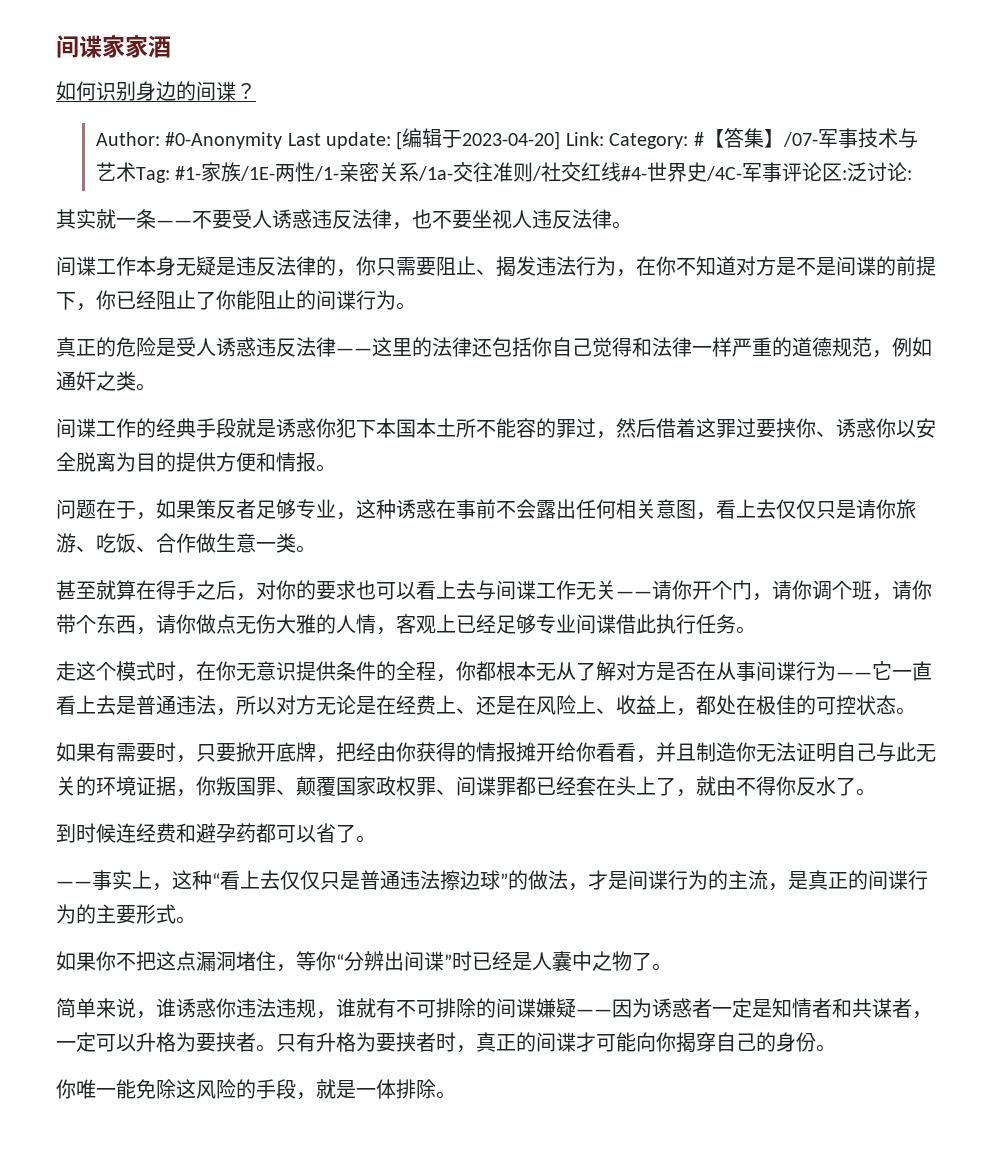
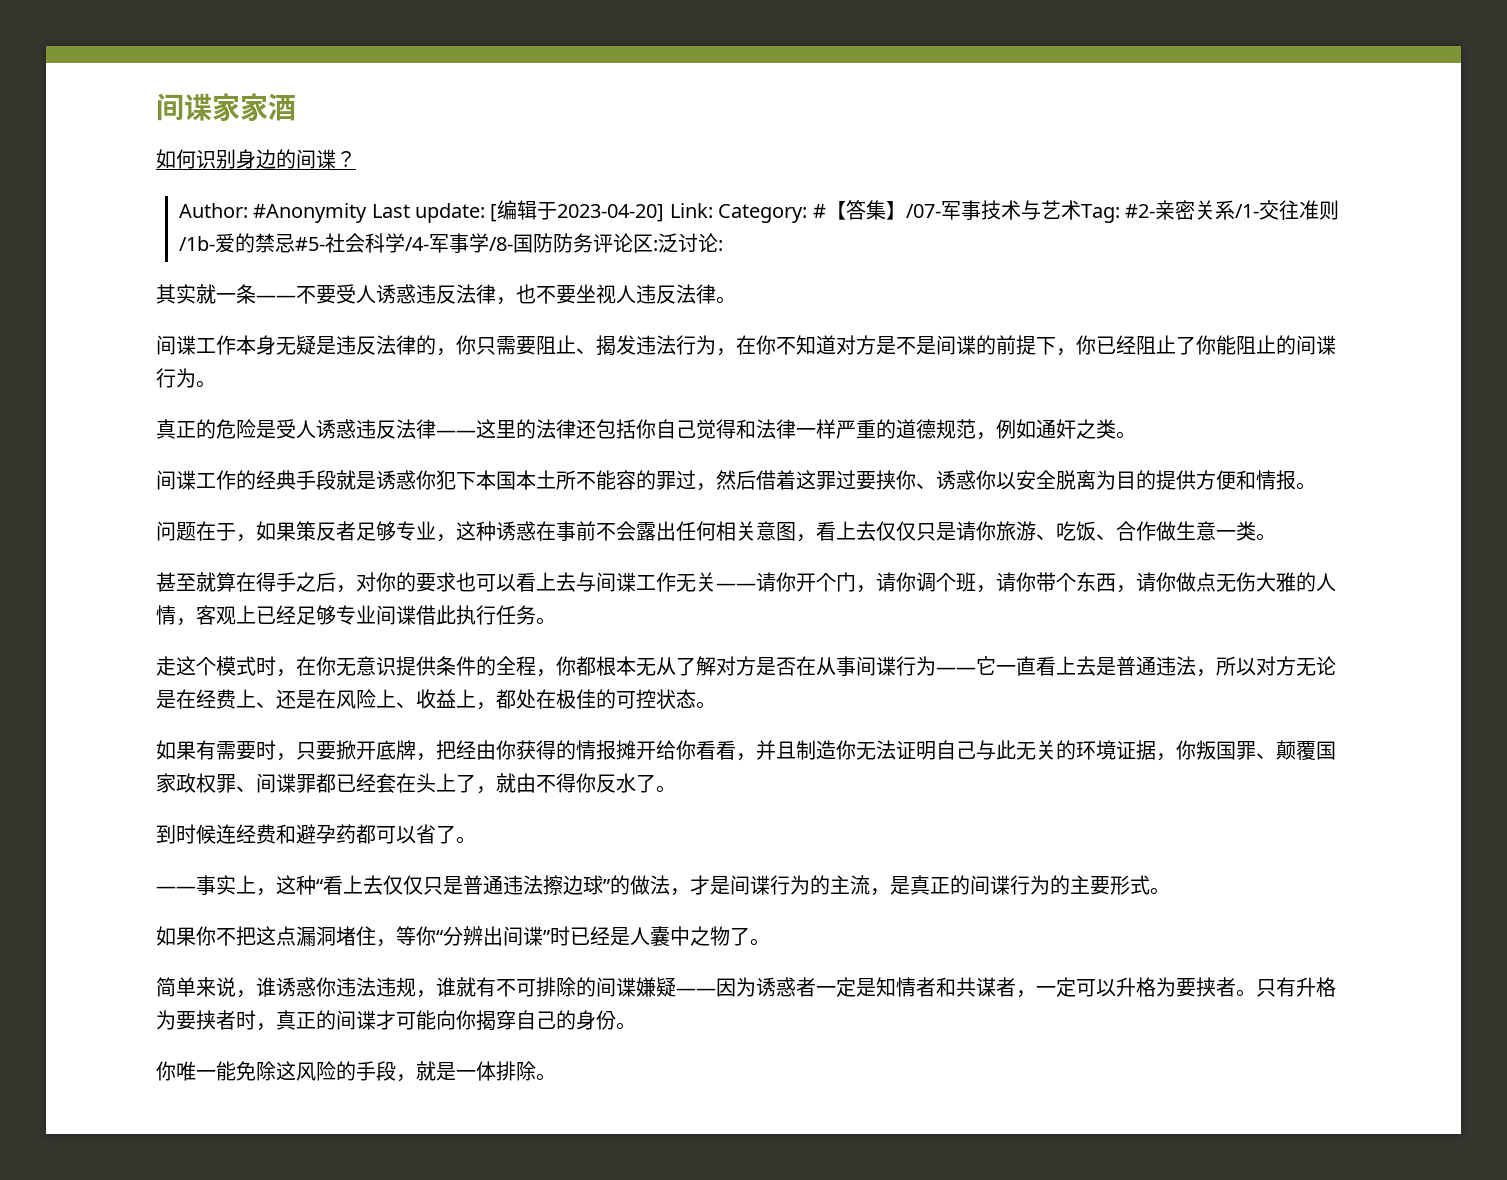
- Author: #0-Anonymity Last update: [编辑于2023-04-20] Link: Category: #【答集】/07-军事技术与艺术Tag: #1-家族/1E-两性/1-亲密关系/1a-交往准则/社交红线#4-世界史/4C-军事评论区:泛讨论:
+ Author: #Anonymity Last update: [编辑于2023-04-20] Link: Category: #【答集】/07-军事技术与艺术Tag: #2-亲密关系/1-交往准则/1b-爱的禁忌#5-社会科学/4-军事学/8-国防防务评论区:泛讨论:

